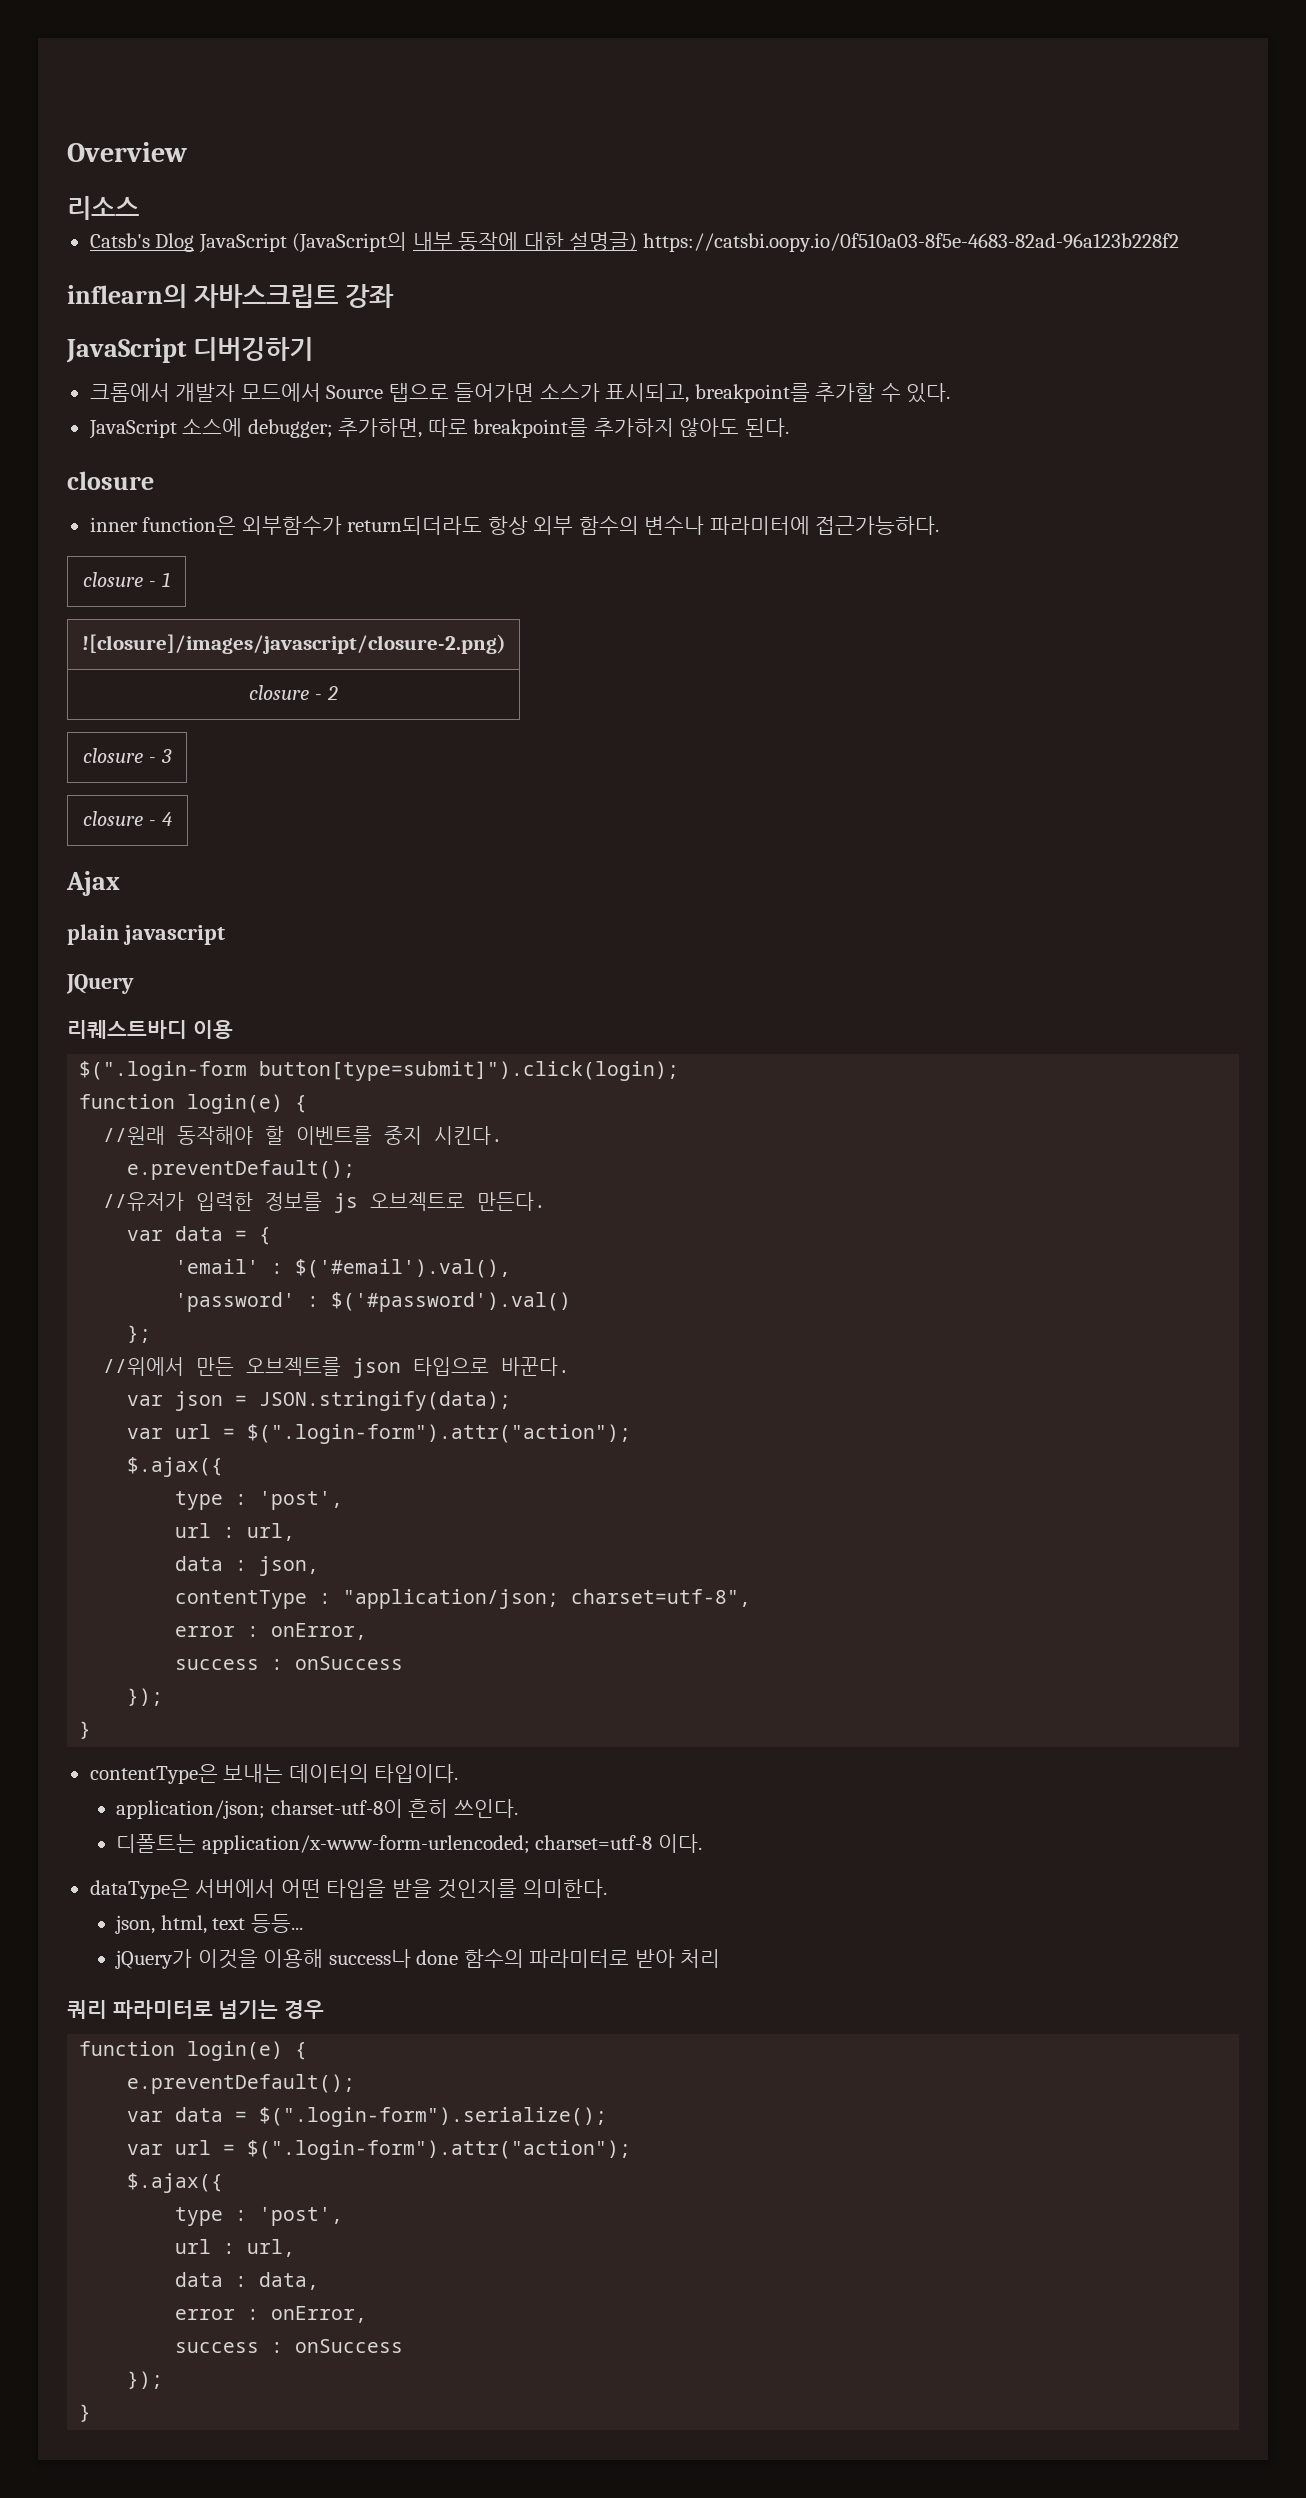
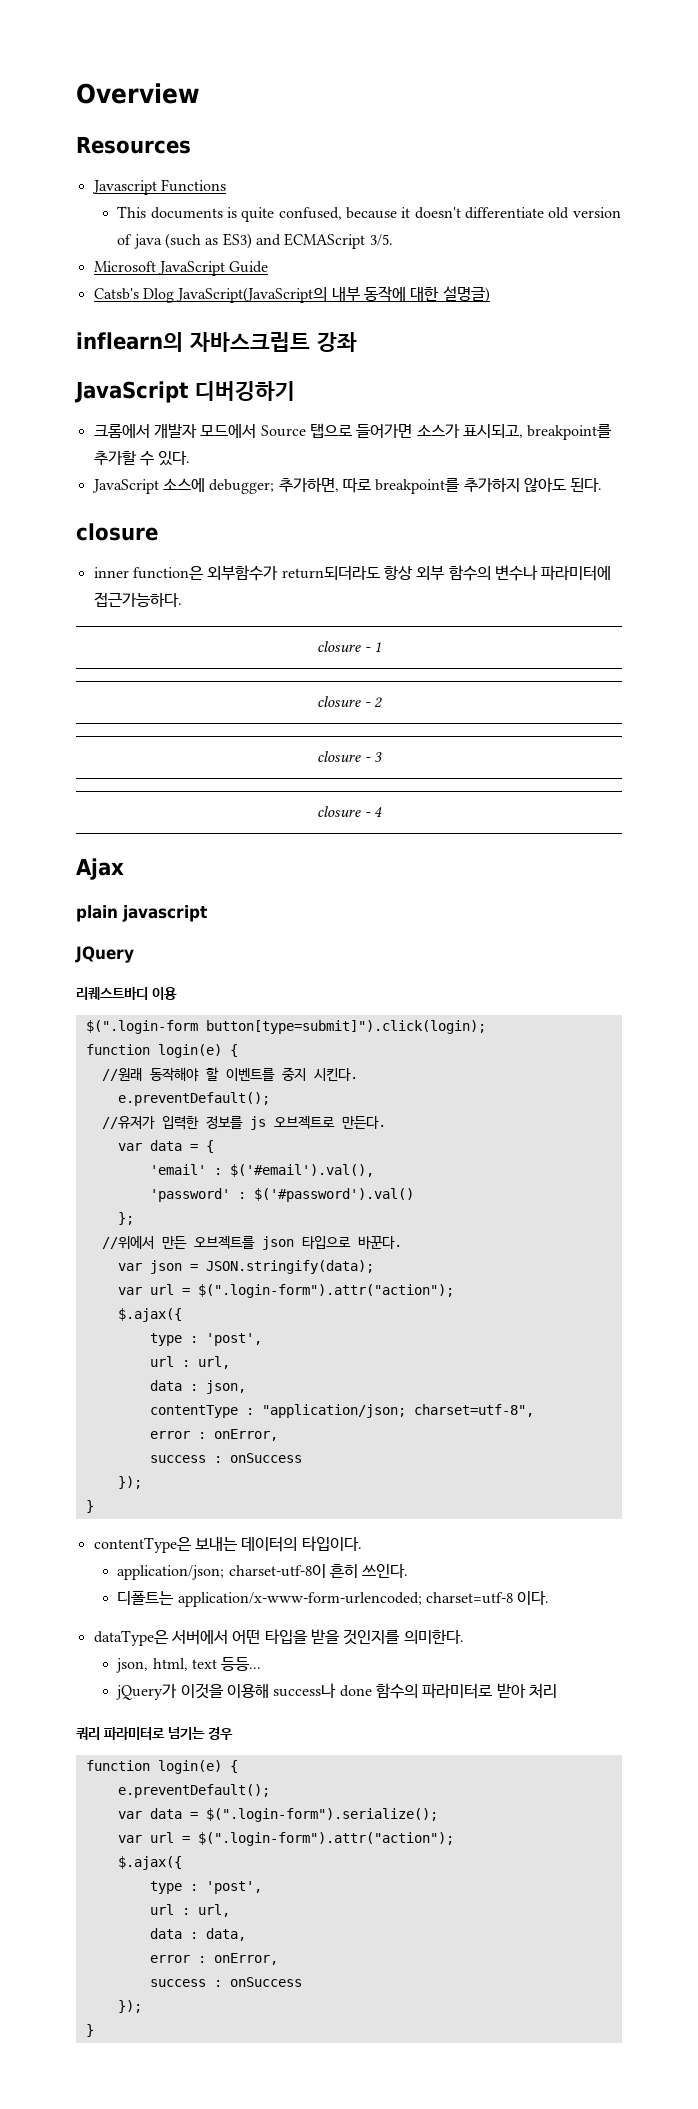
- 리소스
+ Resources
+ Javascript Functions
+ This documents is quite confused, because it doesn't differentiate old version of java (such as ES3) and ECMAScript 3/5.
+ Microsoft JavaScript Guide
- Catsb's Dlog JavaScript (JavaScript의 내부 동작에 대한 설명글) https://catsbi.oopy.io/0f510a03-8f5e-4683-82ad-96a123b228f2
+ Catsb's Dlog JavaScript(JavaScript의 내부 동작에 대한 설명글)
- ![closure]/images/javascript/closure-2.png)

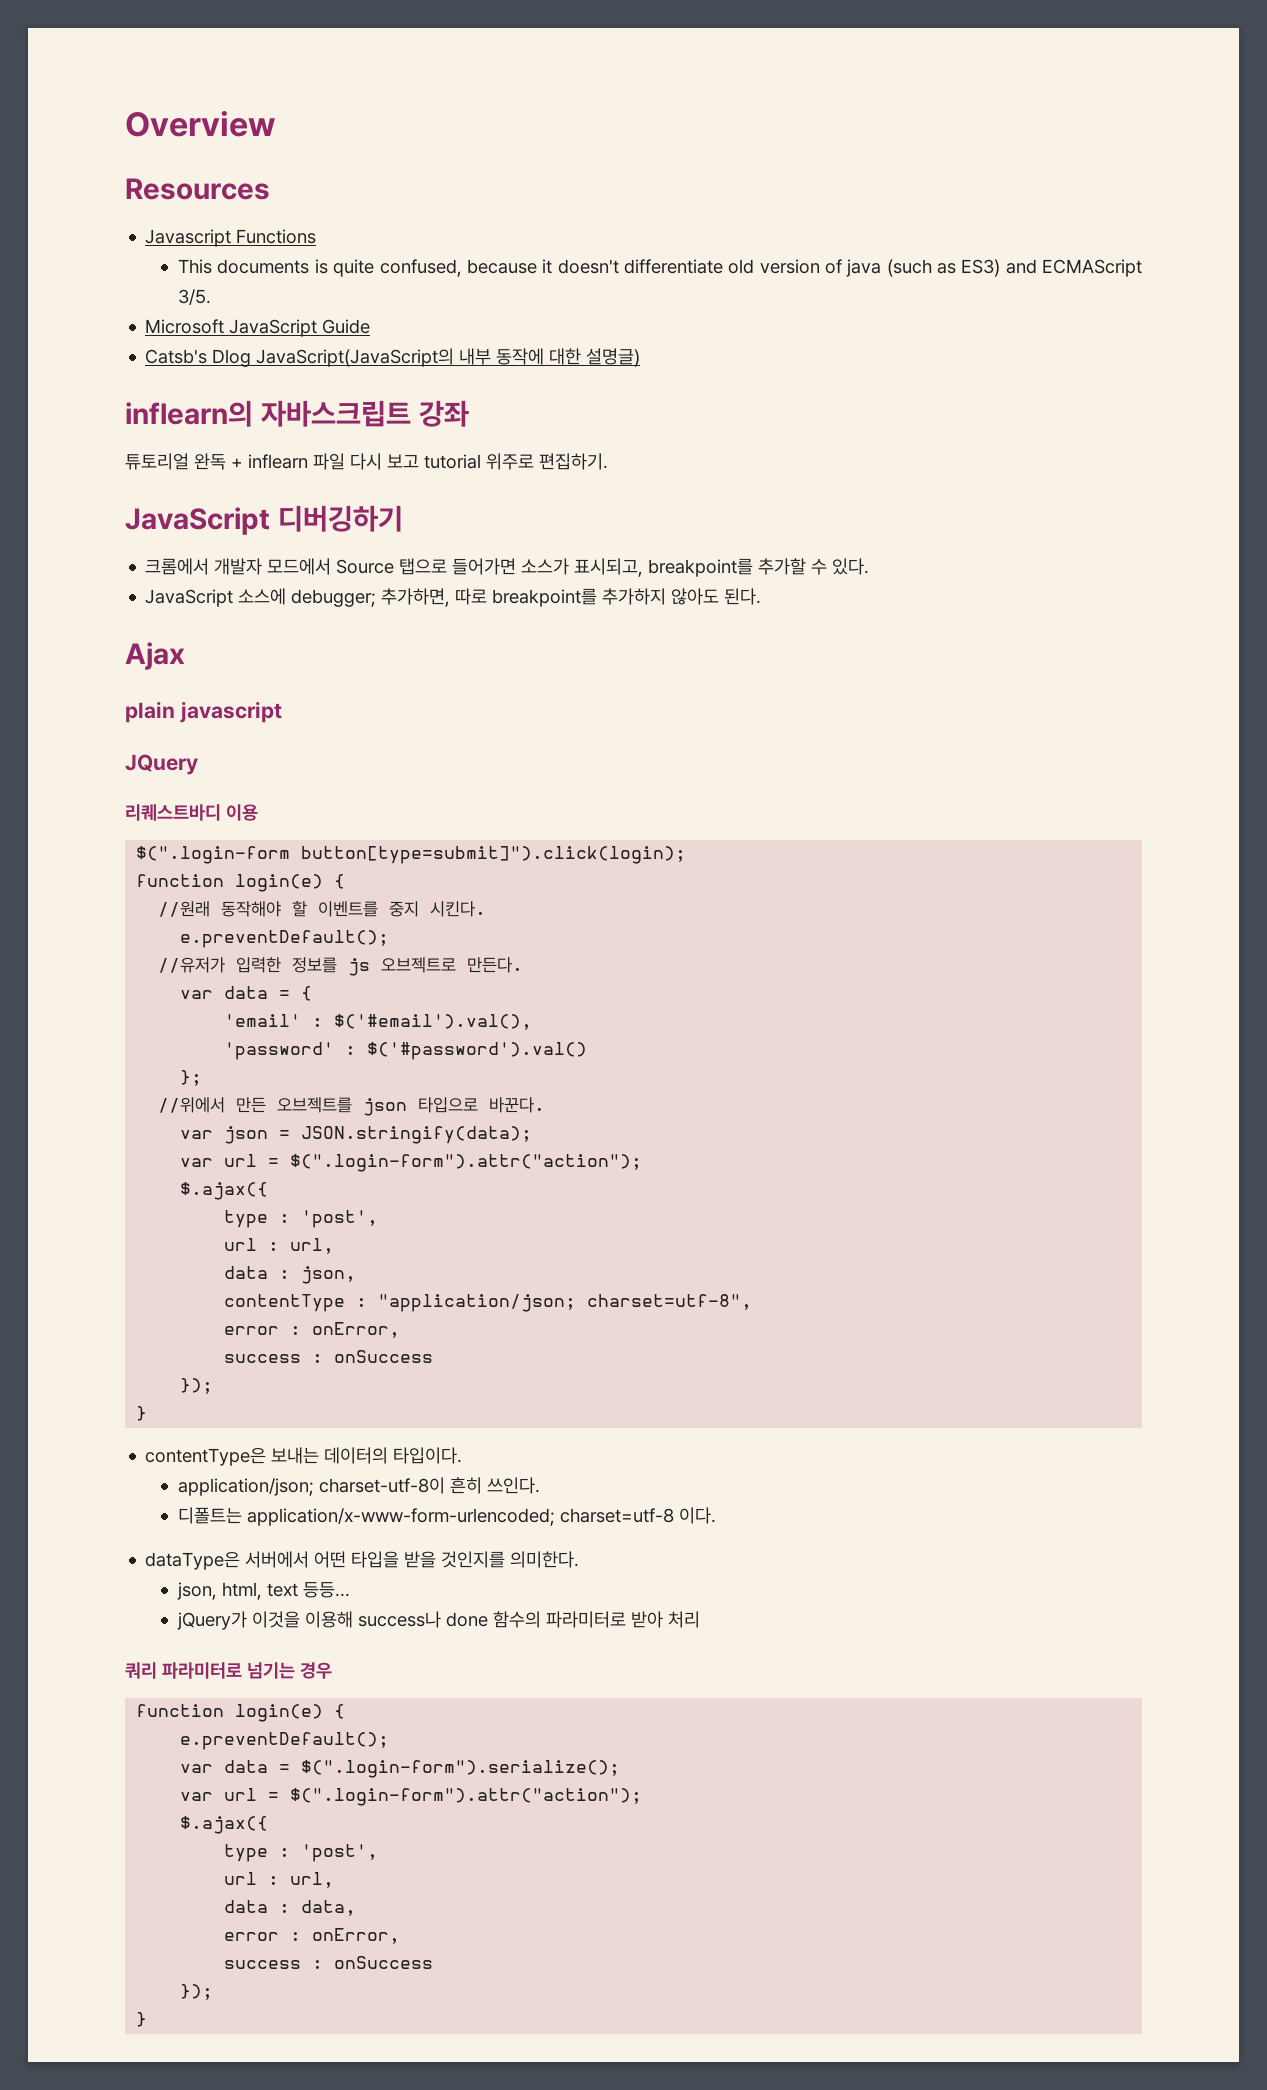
+ 튜토리얼 완독 + inflearn 파일 다시 보고 tutorial 위주로 편집하기.
  JavaScript 소스에 debugger; 추가하면, 따로 breakpoint를 추가하지 않아도 된다.
- closure
- inner function은 외부함수가 return되더라도 항상 외부 함수의 변수나 파라미터에 접근가능하다.
- closure - 1
- closure - 2
- closure - 3
- closure - 4

